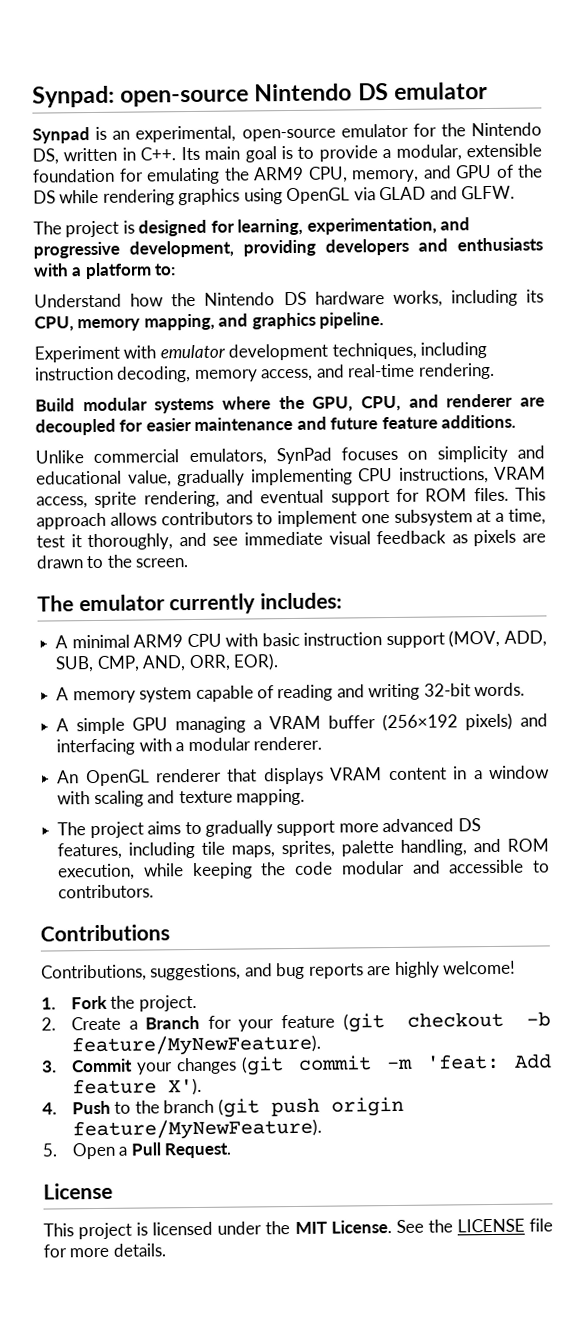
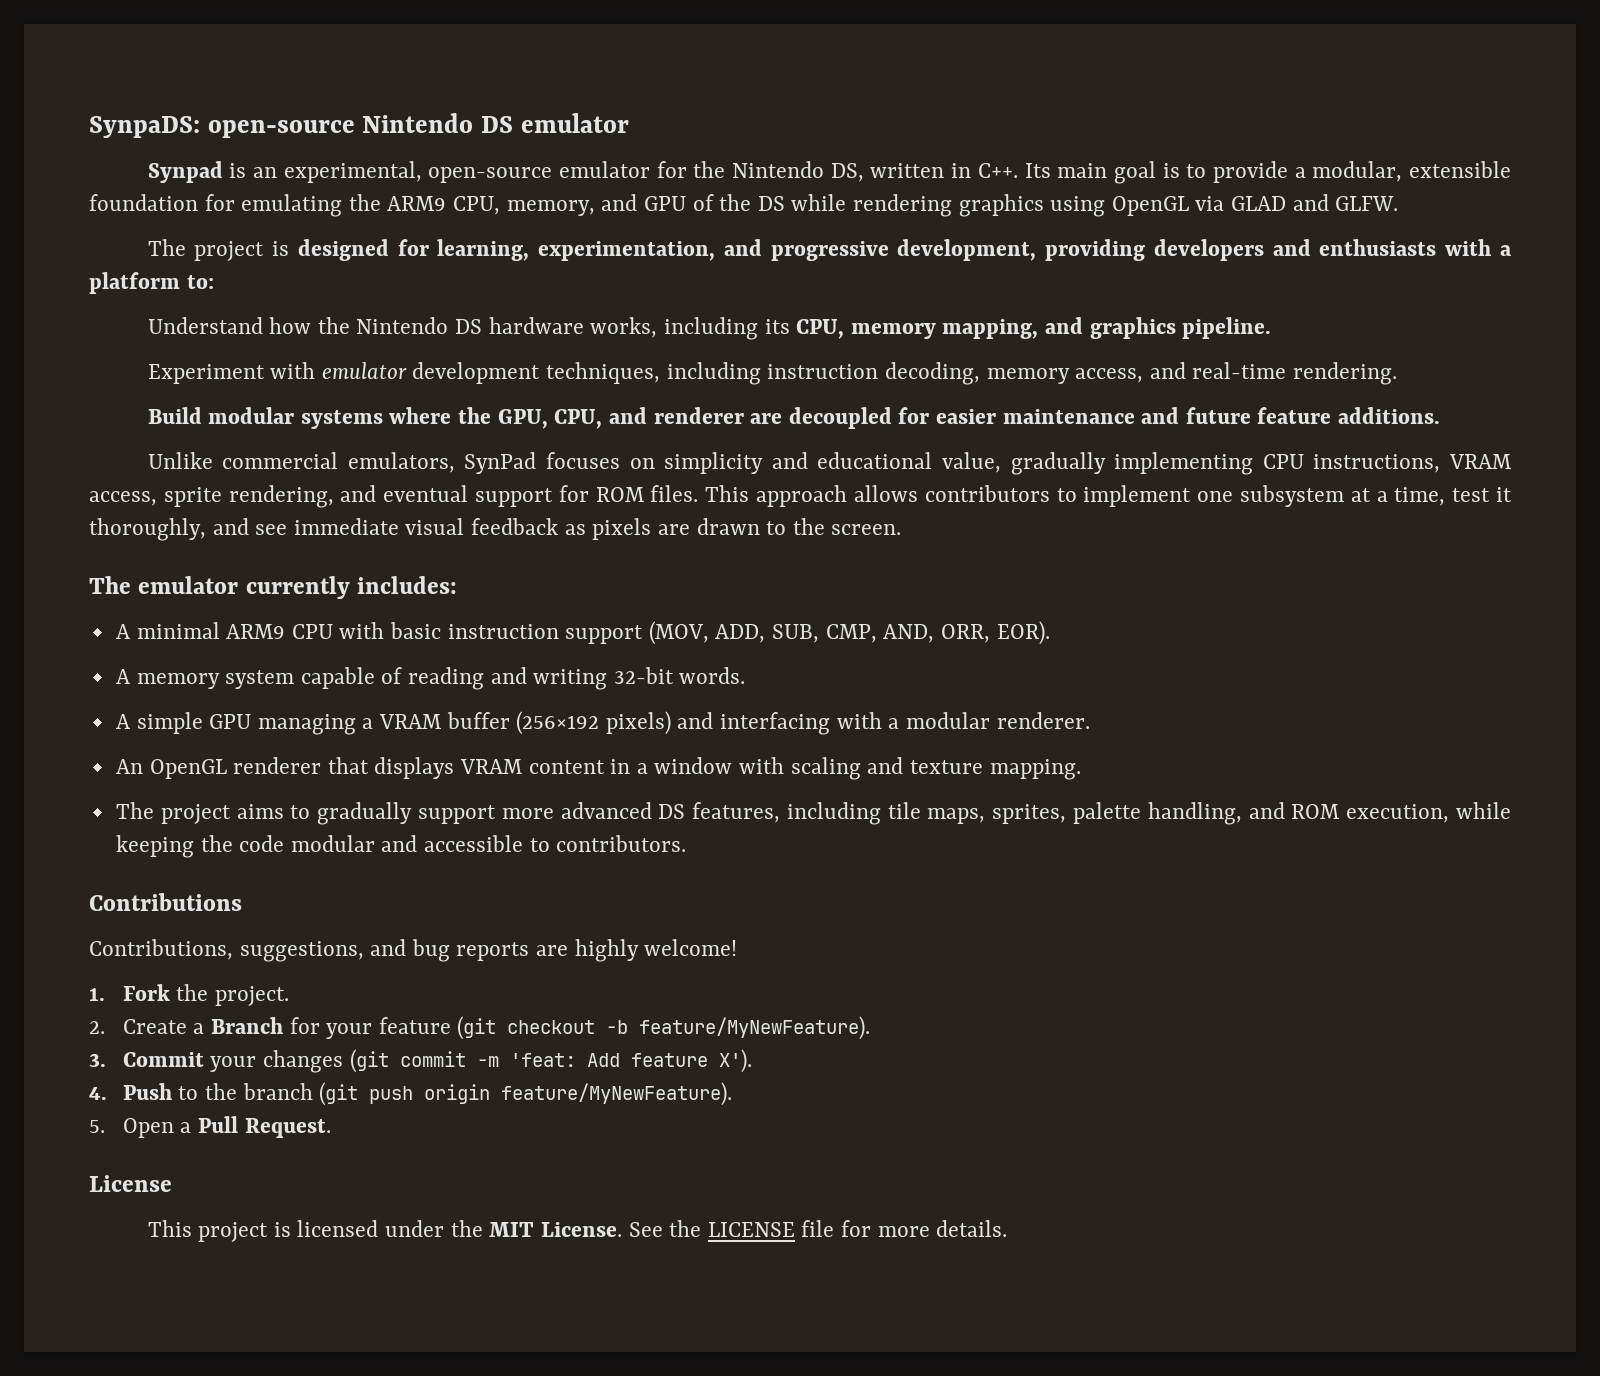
- Synpad: open-source Nintendo DS emulator
+ SynpaDS: open-source Nintendo DS emulator

